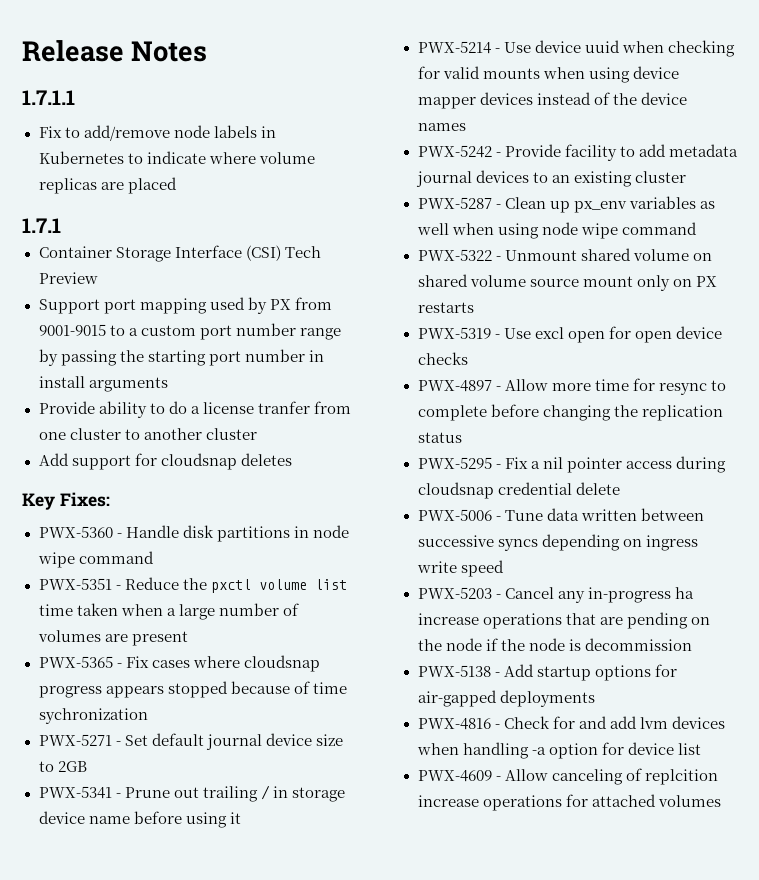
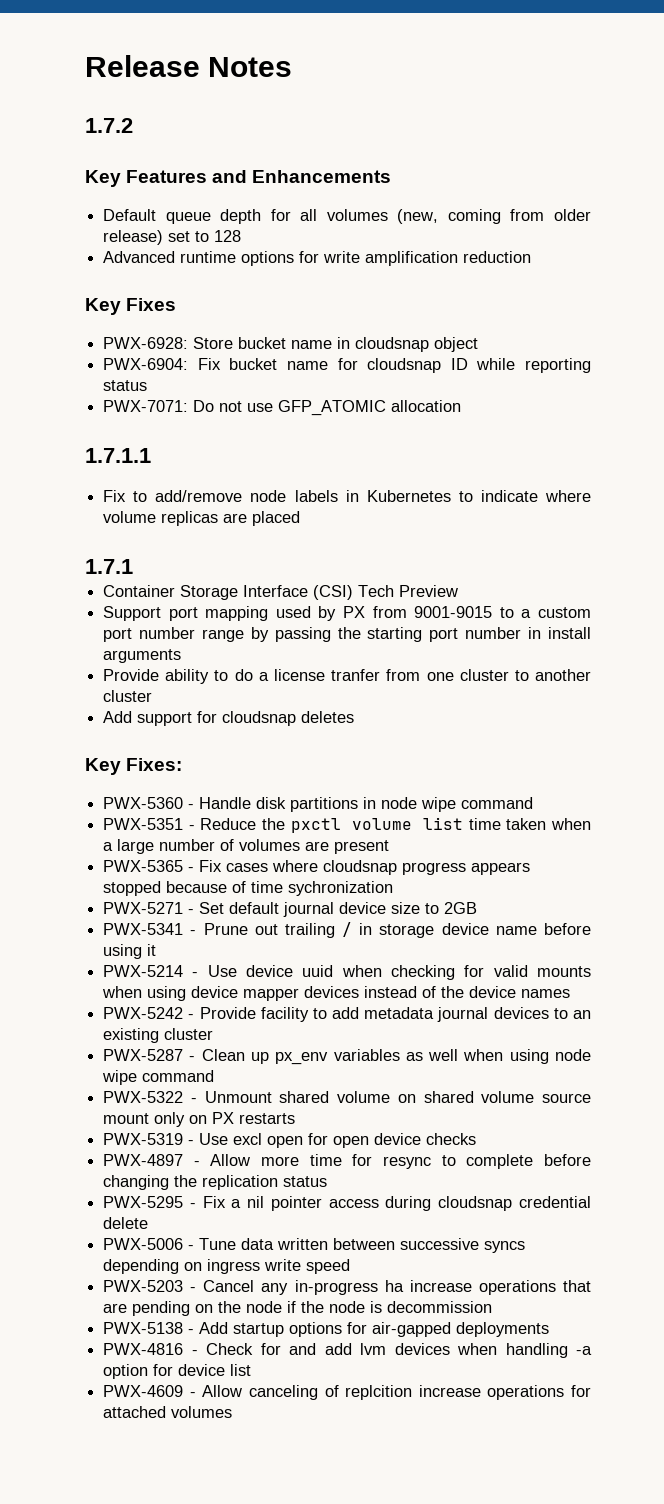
+ 1.7.2
+ Key Features and Enhancements
+ Default queue depth for all volumes (new, coming from older release) set to 128
+ Advanced runtime options for write amplification reduction
+ Key Fixes
+ PWX-6928: Store bucket name in cloudsnap object
+ PWX-6904: Fix bucket name for cloudsnap ID while reporting status
+ PWX-7071: Do not use GFP_ATOMIC allocation

